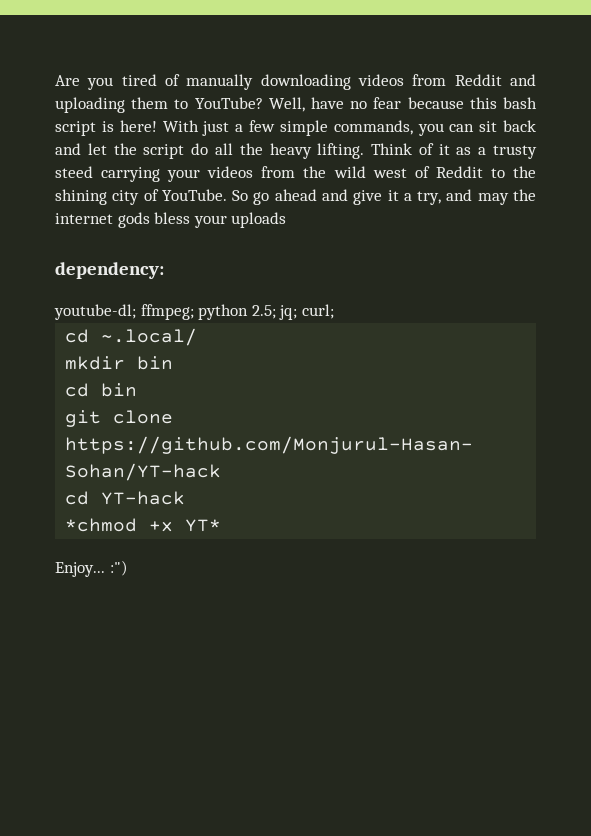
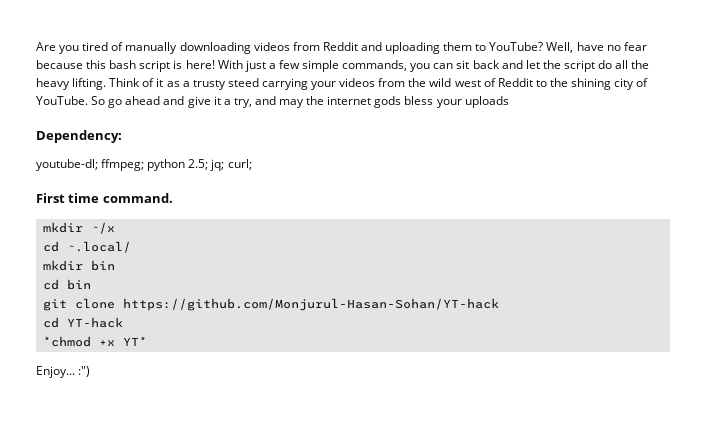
- dependency:
+ Dependency:
+ First time command.
+ mkdir ~/x

